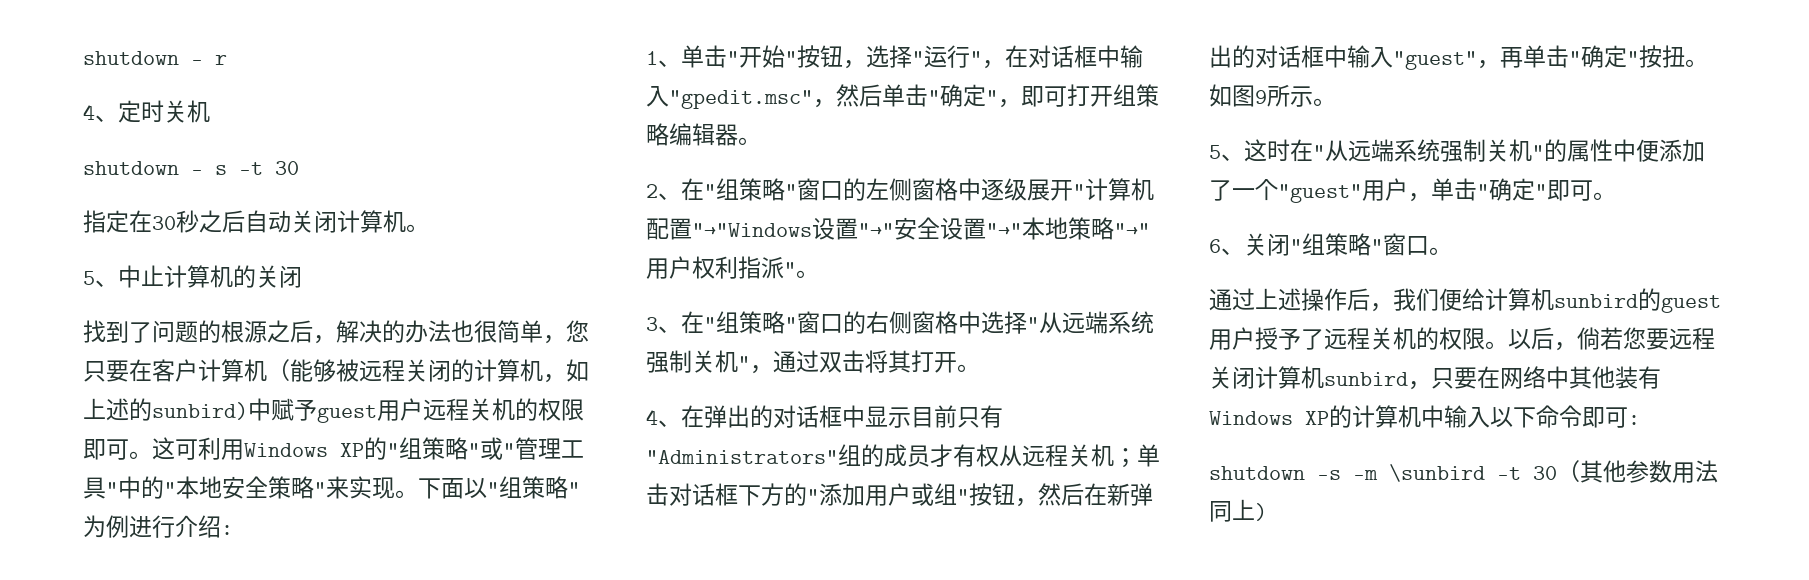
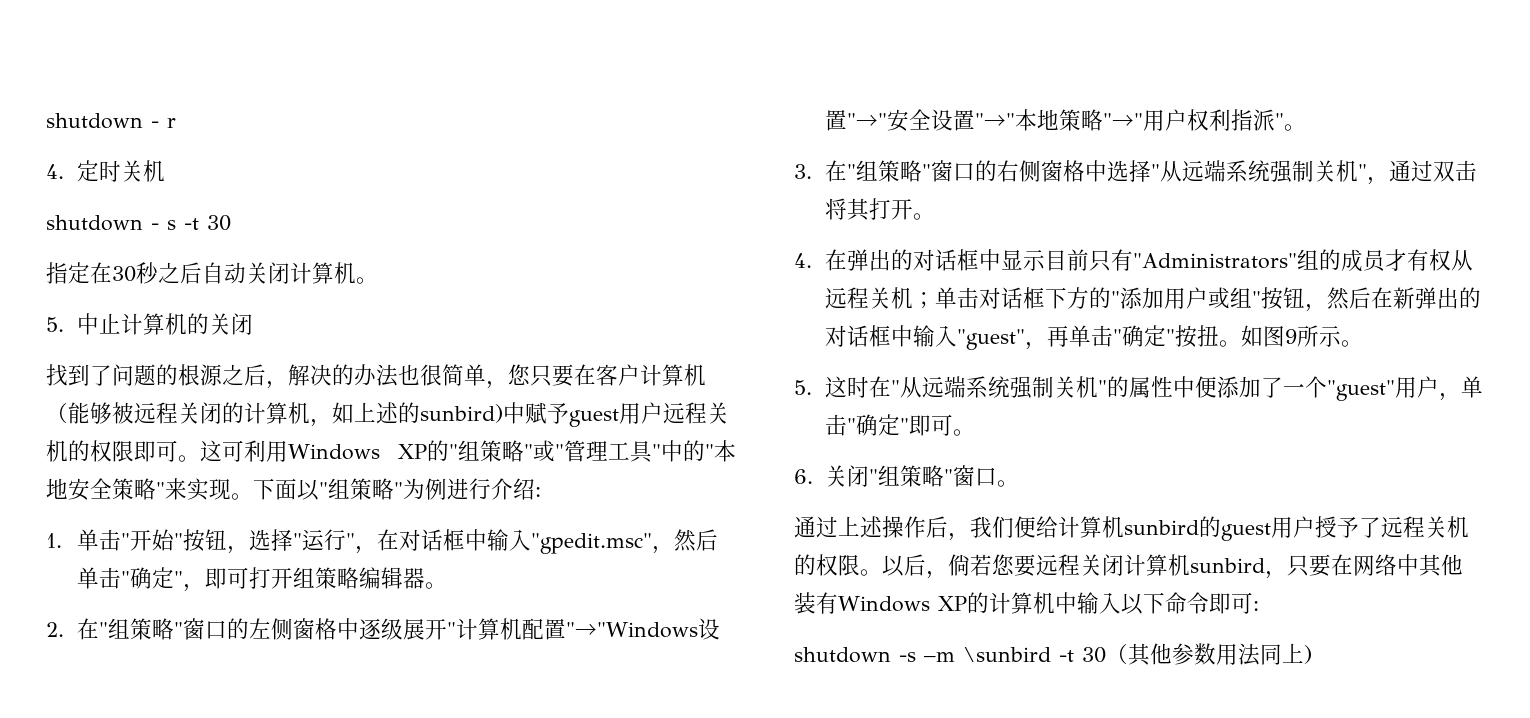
- 4、定时关机
+ 4.定时关机
- 5、中止计算机的关闭
+ 5.中止计算机的关闭
- 1、单击"开始"按钮，选择"运行"，在对话框中输入"gpedit.msc"，然后单击"确定"，即可打开组策略编辑器。
+ 1.单击"开始"按钮，选择"运行"，在对话框中输入"gpedit.msc"，然后单击"确定"，即可打开组策略编辑器。
- 2、在"组策略"窗口的左侧窗格中逐级展开"计算机配置"→"Windows设置"→"安全设置"→"本地策略"→"用户权利指派"。
+ 2.在"组策略"窗口的左侧窗格中逐级展开"计算机配置"→"Windows设置"→"安全设置"→"本地策略"→"用户权利指派"。
- 3、在"组策略"窗口的右侧窗格中选择"从远端系统强制关机"，通过双击将其打开。
+ 3.在"组策略"窗口的右侧窗格中选择"从远端系统强制关机"，通过双击将其打开。
- 4、在弹出的对话框中显示目前只有"Administrators"组的成员才有权从远程关机；单击对话框下方的"添加用户或组"按钮，然后在新弹出的对话框中输入"guest"，再单击"确定"按扭。
+ 4.在弹出的对话框中显示目前只有"Administrators"组的成员才有权从远程关机；单击对话框下方的"添加用户或组"按钮，然后在新弹出的对话框中输入"guest"，再单击"确定"按扭。
- 5、这时在"从远端系统强制关机"的属性中便添加了一个"guest"用户，单击"确定"即可。
+ 5.这时在"从远端系统强制关机"的属性中便添加了一个"guest"用户，单击"确定"即可。
- 6、关闭"组策略"窗口。
+ 6.关闭"组策略"窗口。

